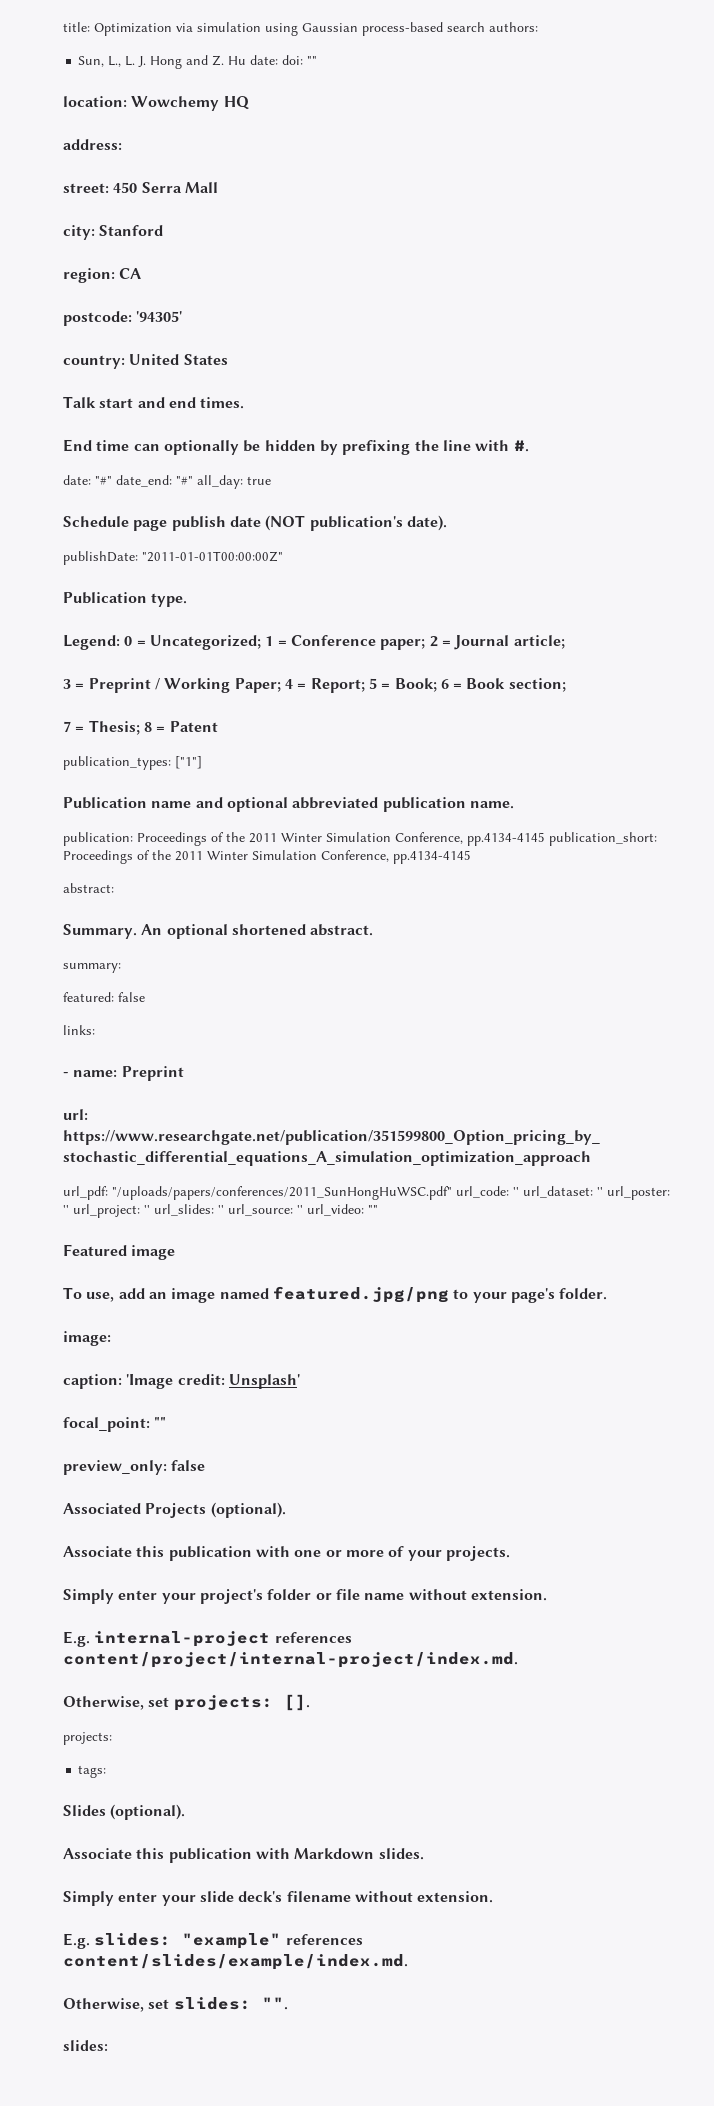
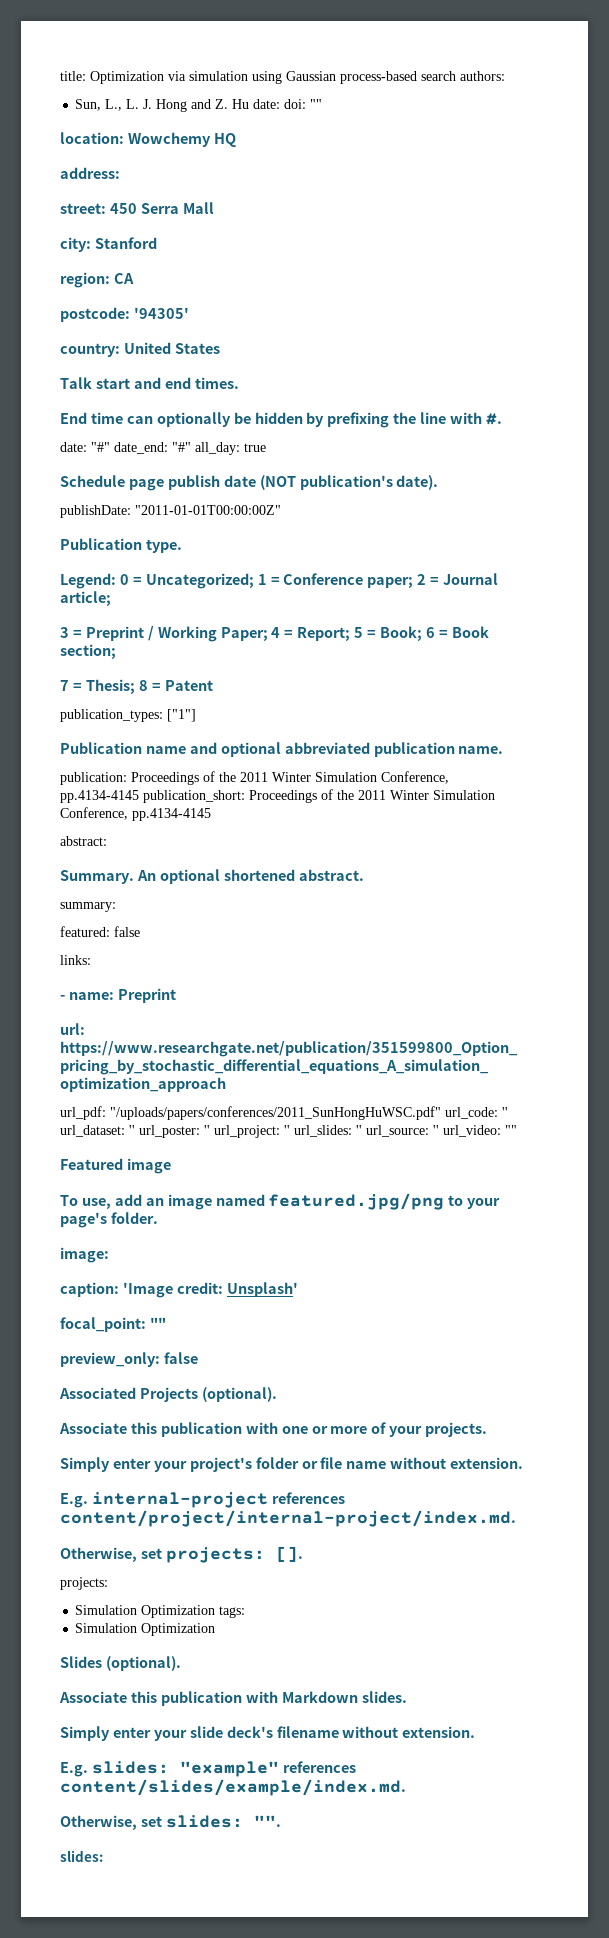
- tags:
+ Simulation Optimization tags:
+ Simulation Optimization

